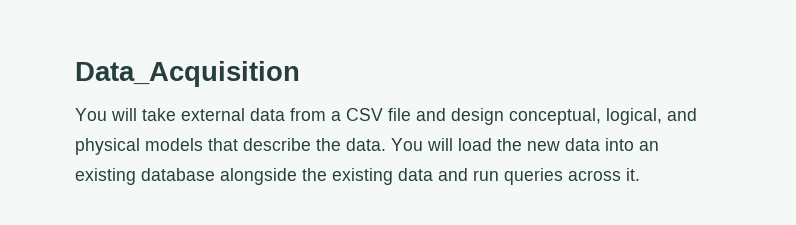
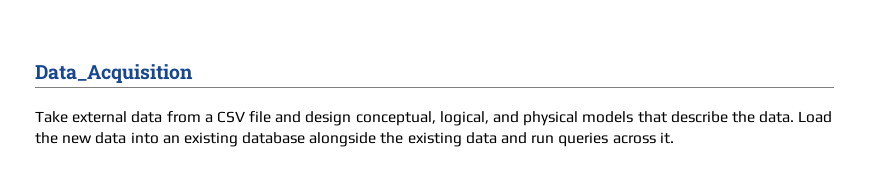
- You will take external data from a CSV file and design conceptual, logical, and physical models that describe the data.
+ Take external data from a CSV file and design conceptual, logical, and physical models that describe the data.
- You will load the new data into an existing database alongside the existing data and run queries across it.
+ Load the new data into an existing database alongside the existing data and run queries across it.

